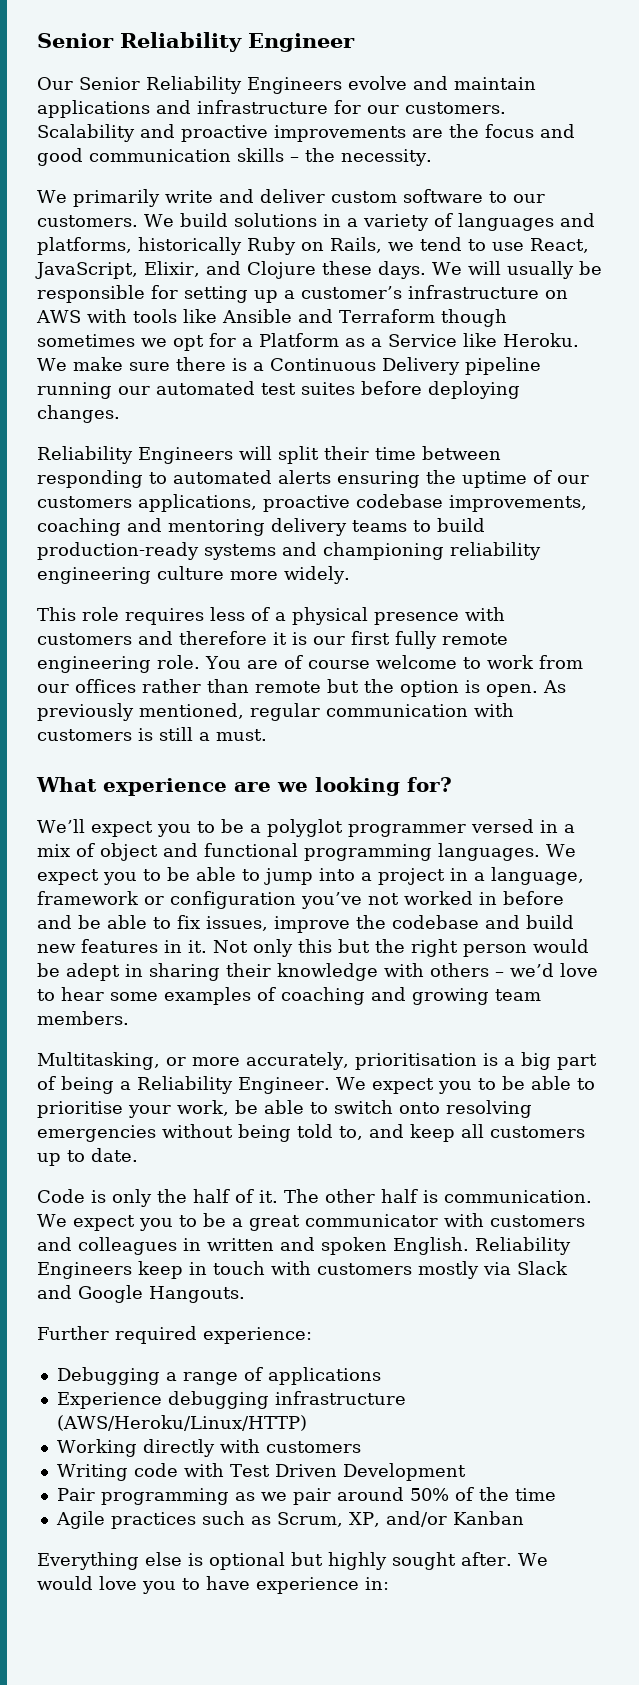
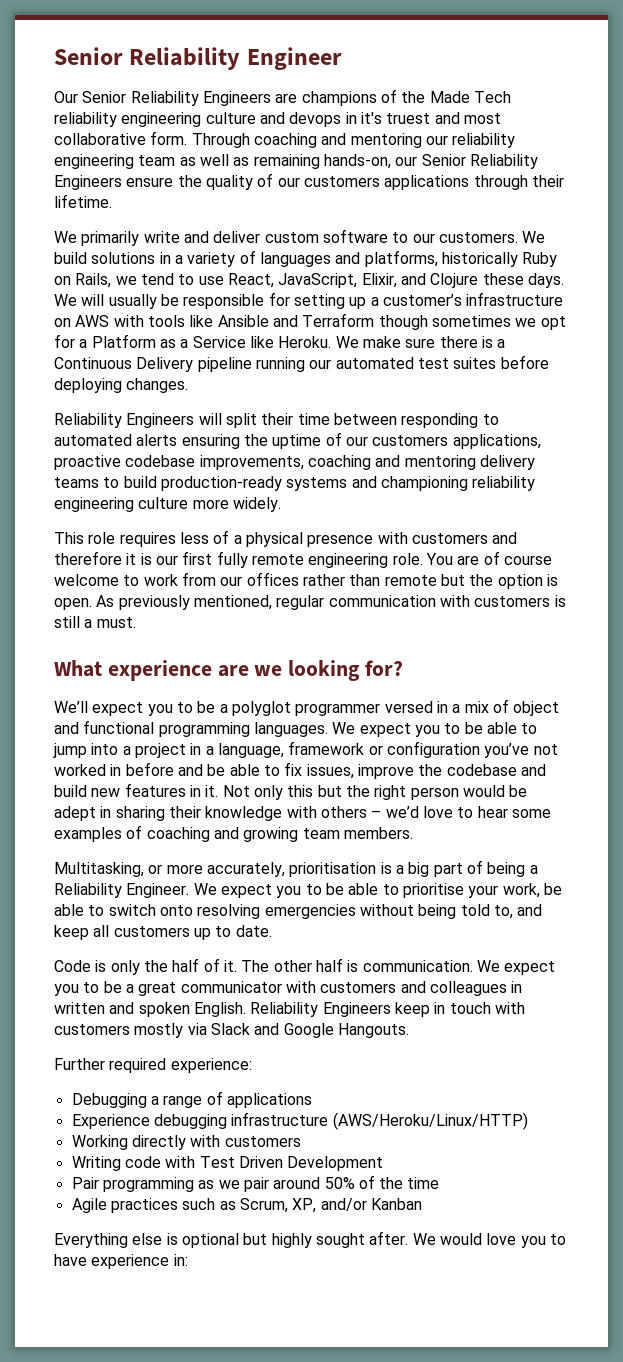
- Our Senior Reliability Engineers evolve and maintain applications and infrastructure for our customers. Scalability and proactive improvements are the focus and good communication skills – the necessity.
+ Our Senior Reliability Engineers are champions of the Made Tech reliability engineering culture and devops in it's truest and most collaborative form. Through coaching and mentoring our reliability engineering team as well as remaining hands-on, our Senior Reliability Engineers ensure the quality of our customers applications through their lifetime.

